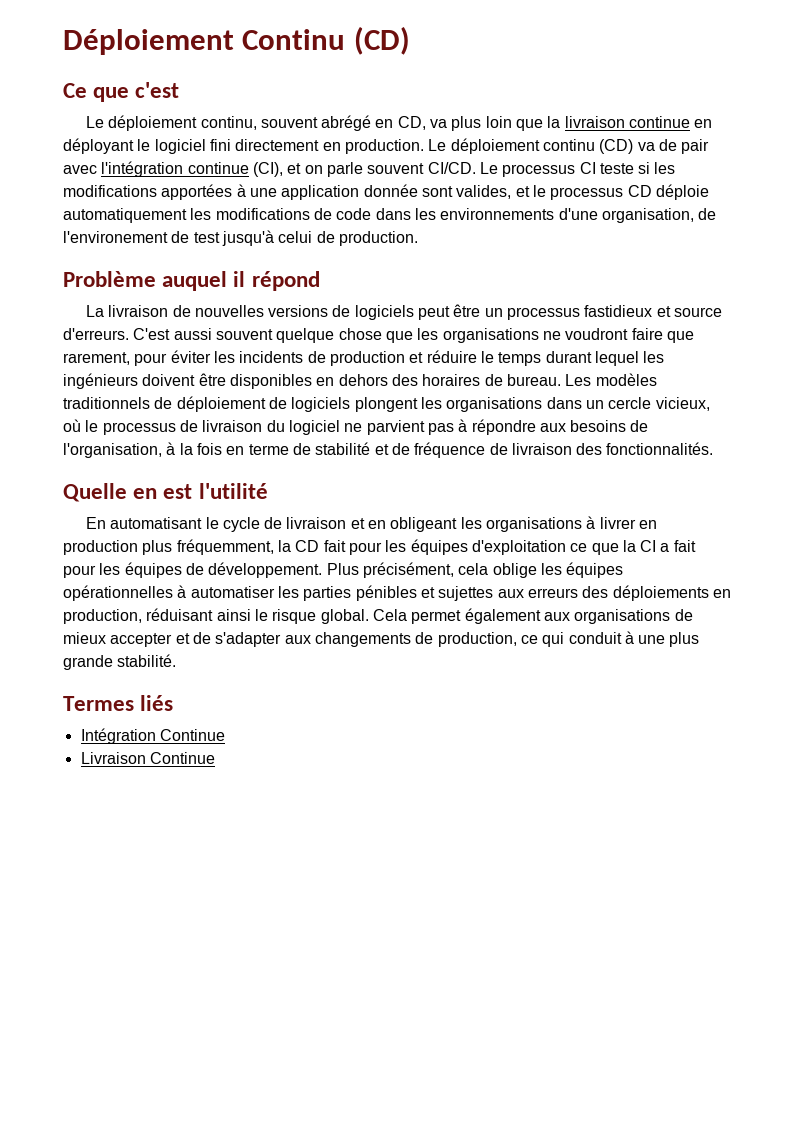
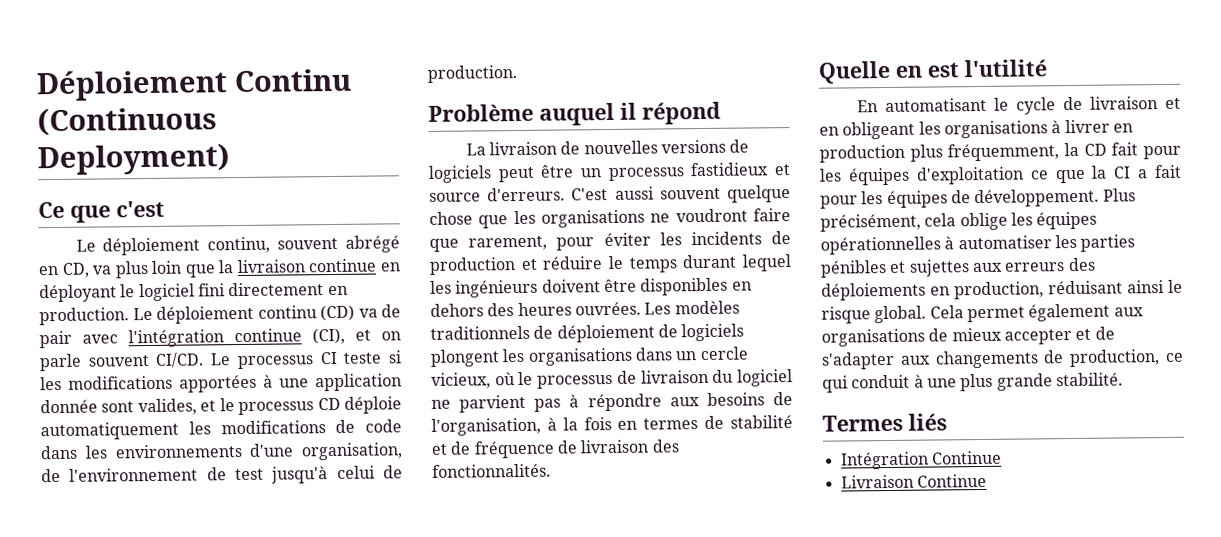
- Déploiement Continu (CD)
+ Déploiement Continu (Continuous Deployment)
- Le processus CI teste si les modifications apportées à une application donnée sont valides, et le processus CD déploie automatiquement les modifications de code dans les environnements d'une organisation, de l'environement de test jusqu'à celui de production.
+ Le processus CI teste si les modifications apportées à une application donnée sont valides, et le processus CD déploie automatiquement les modifications de code dans les environnements d'une organisation, de l'environnement de test jusqu'à celui de production.
- C'est aussi souvent quelque chose que les organisations ne voudront faire que rarement, pour éviter les incidents de production et réduire le temps durant lequel les ingénieurs doivent être disponibles en dehors des horaires de bureau.
+ C'est aussi souvent quelque chose que les organisations ne voudront faire que rarement, pour éviter les incidents de production et réduire le temps durant lequel les ingénieurs doivent être disponibles en dehors des heures ouvrées.
- Les modèles traditionnels de déploiement de logiciels plongent les organisations dans un cercle vicieux, où le processus de livraison du logiciel ne parvient pas à répondre aux besoins de l'organisation, à la fois en terme de stabilité et de fréquence de livraison des fonctionnalités.
+ Les modèles traditionnels de déploiement de logiciels plongent les organisations dans un cercle vicieux, où le processus de livraison du logiciel ne parvient pas à répondre aux besoins de l'organisation, à la fois en termes de stabilité et de fréquence de livraison des fonctionnalités.

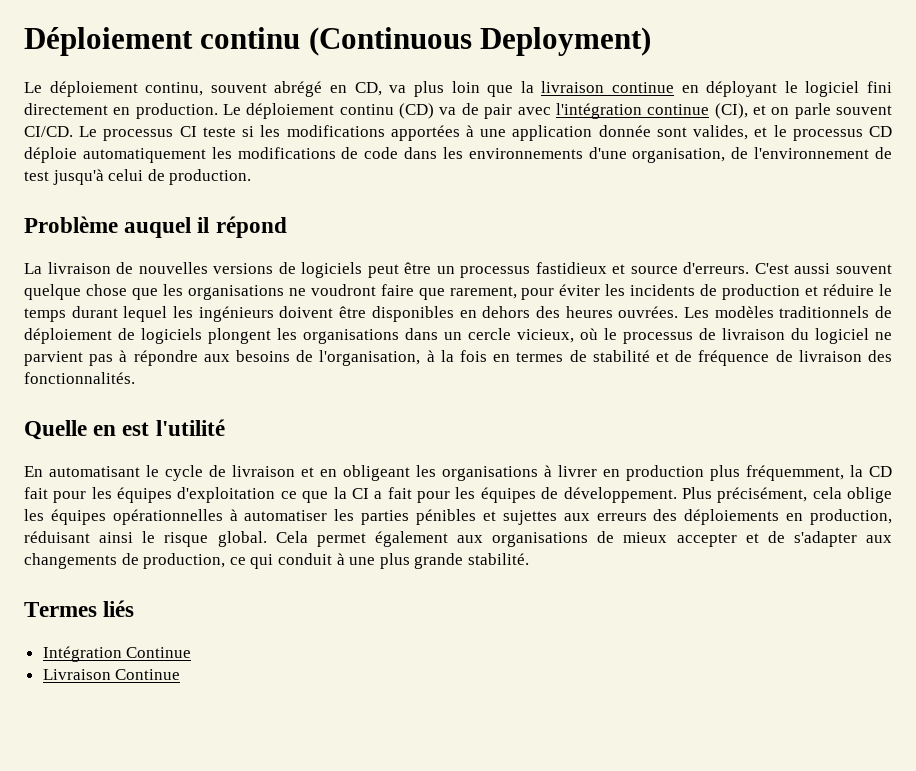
- Déploiement Continu (Continuous Deployment)
+ Déploiement continu (Continuous Deployment)
- Ce que c'est

